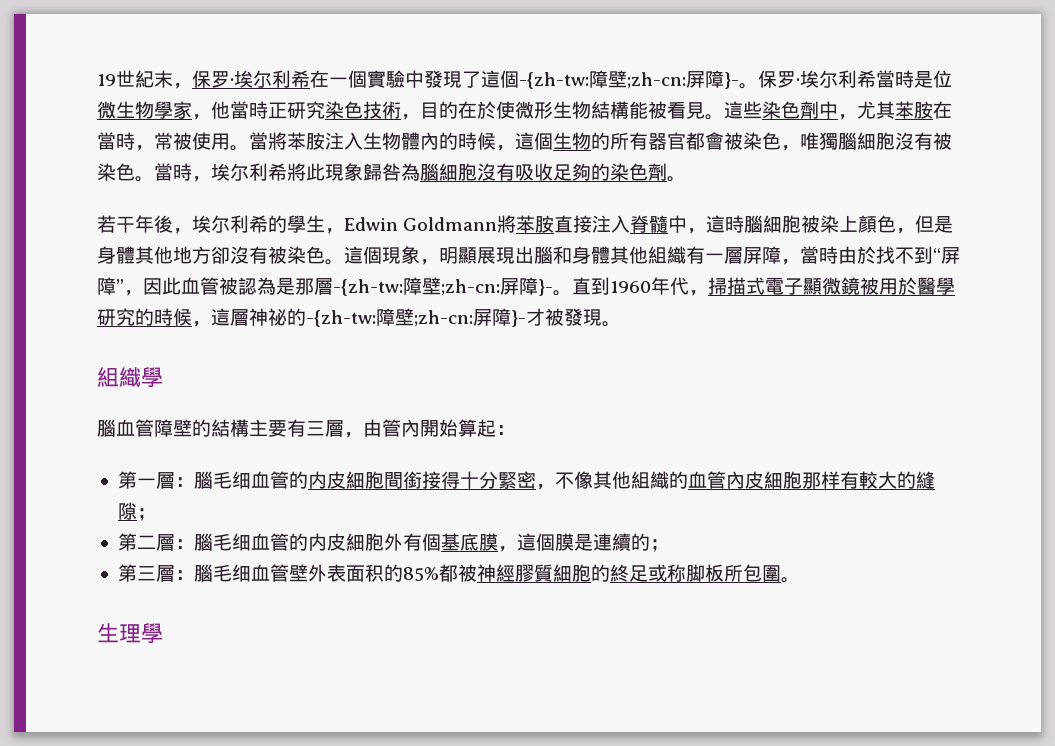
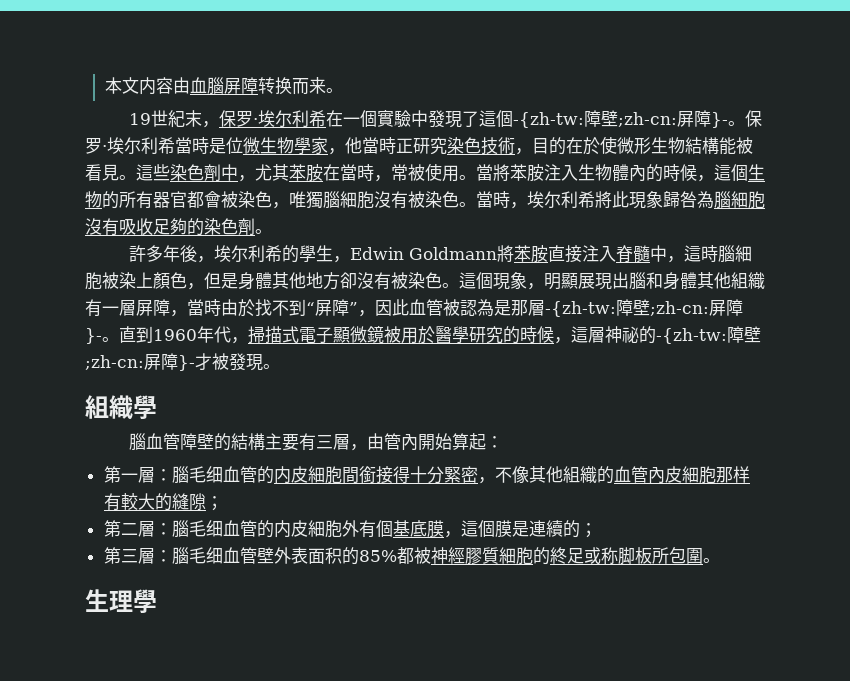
+ 本文内容由血腦屏障转换而来。
- 若干年後，埃尔利希的學生，Edwin Goldmann將苯胺直接注入脊髓中，這時腦細胞被染上顏色，但是身體其他地方卻沒有被染色。
+ 許多年後，埃尔利希的學生，Edwin Goldmann將苯胺直接注入脊髓中，這時腦細胞被染上顏色，但是身體其他地方卻沒有被染色。

